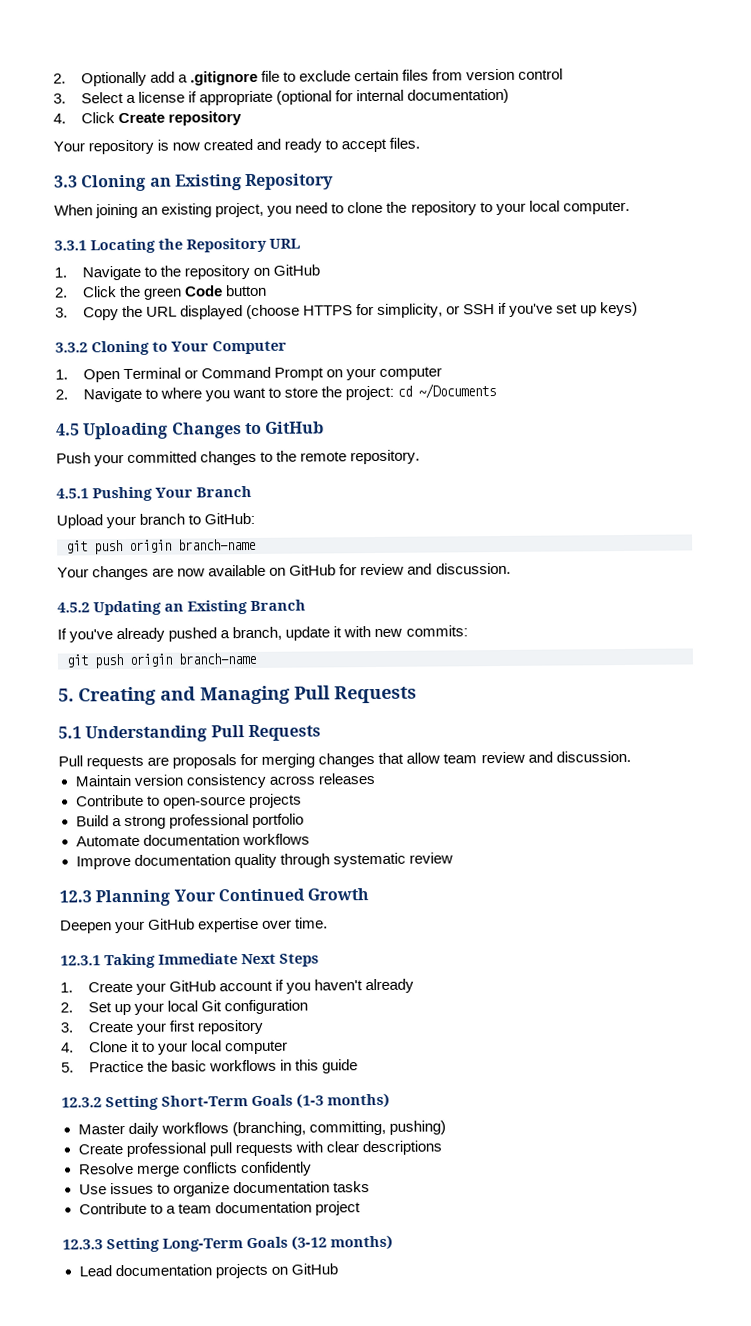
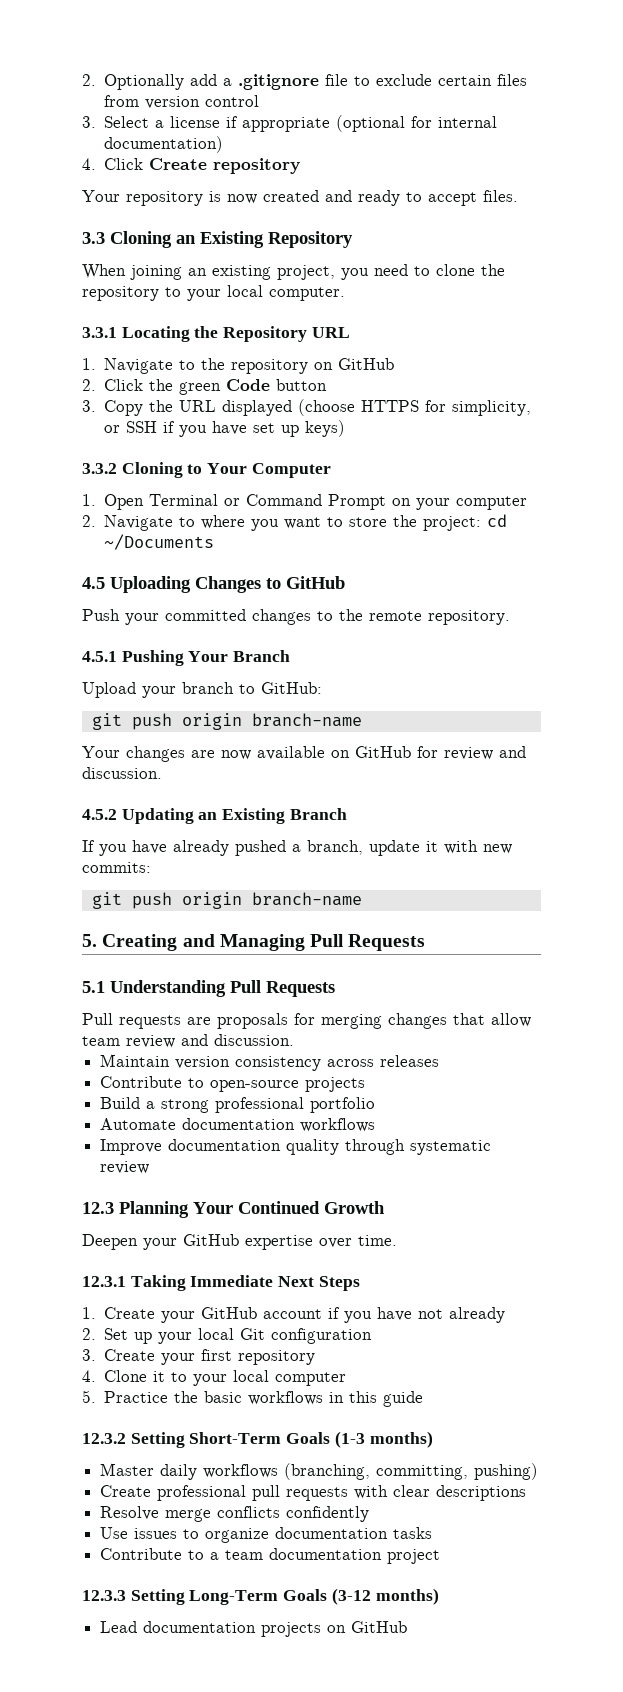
- 3. Copy the URL displayed (choose HTTPS for simplicity, or SSH if you've set up keys)
+ 3. Copy the URL displayed (choose HTTPS for simplicity, or SSH if you have set up keys)
- If you've already pushed a branch, update it with new commits:
+ If you have already pushed a branch, update it with new commits:
- 1. Create your GitHub account if you haven't already
+ 1. Create your GitHub account if you have not already

